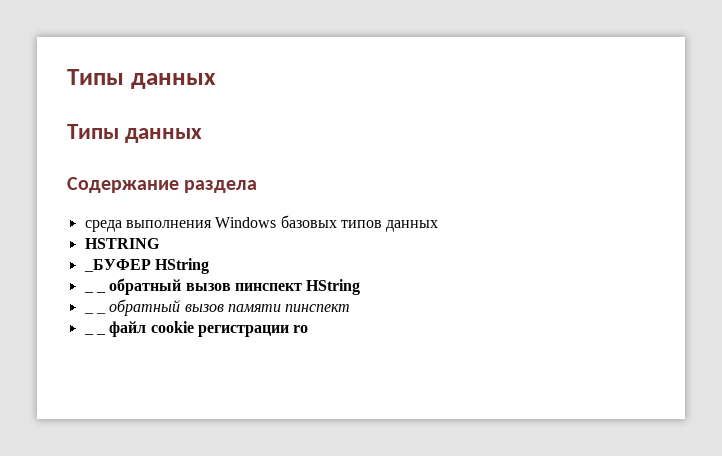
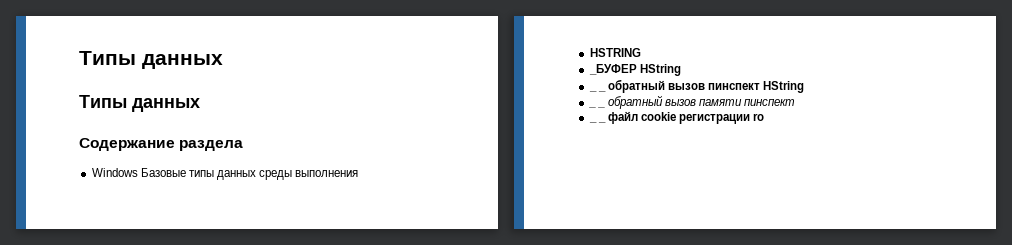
- среда выполнения Windows базовых типов данных
+ Windows Базовые типы данных среды выполнения

